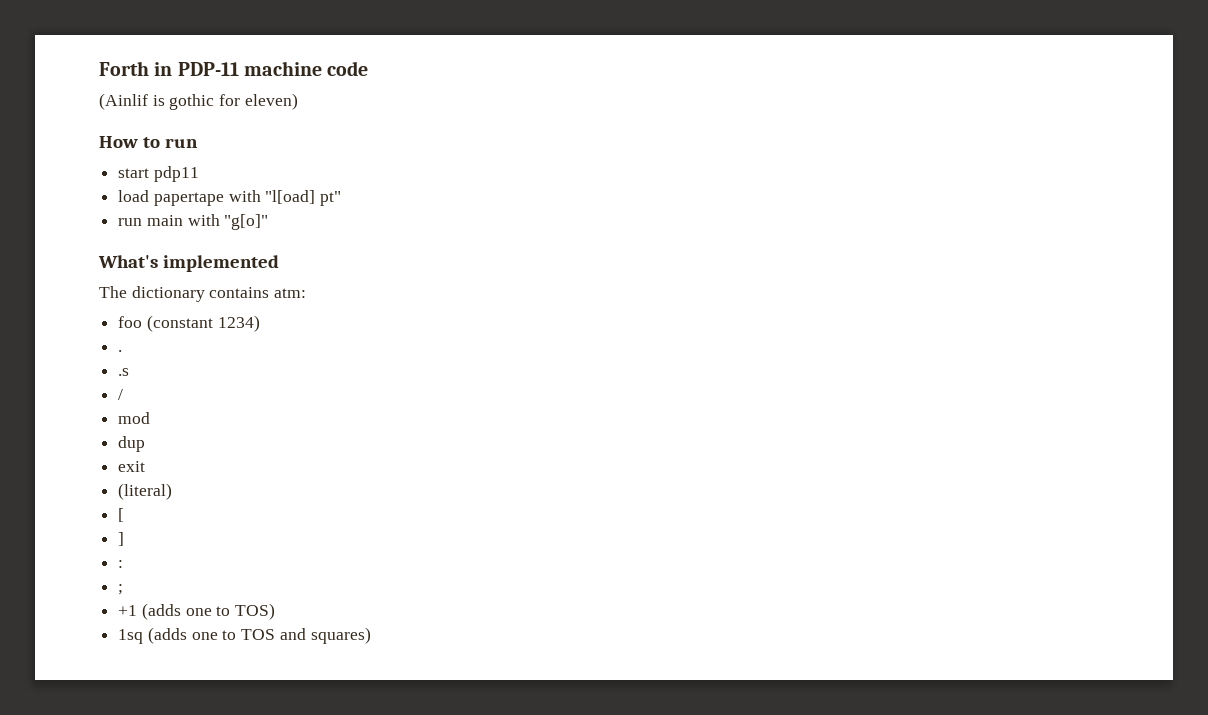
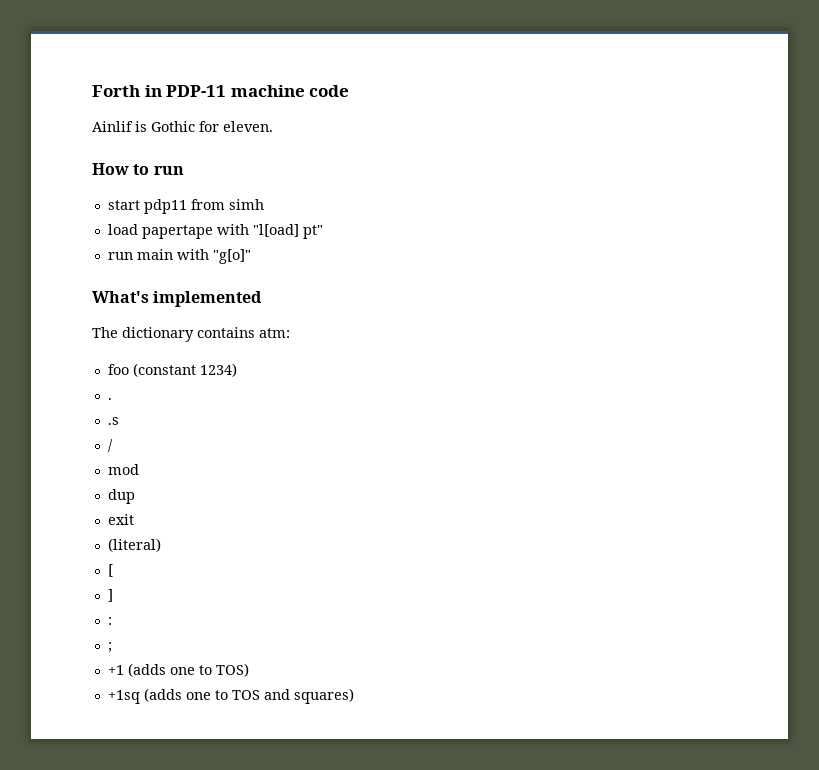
- (Ainlif is gothic for eleven)
+ Ainlif is Gothic for eleven.
- start pdp11
+ start pdp11 from simh
- 1sq (adds one to TOS and squares)
+ +1sq (adds one to TOS and squares)

